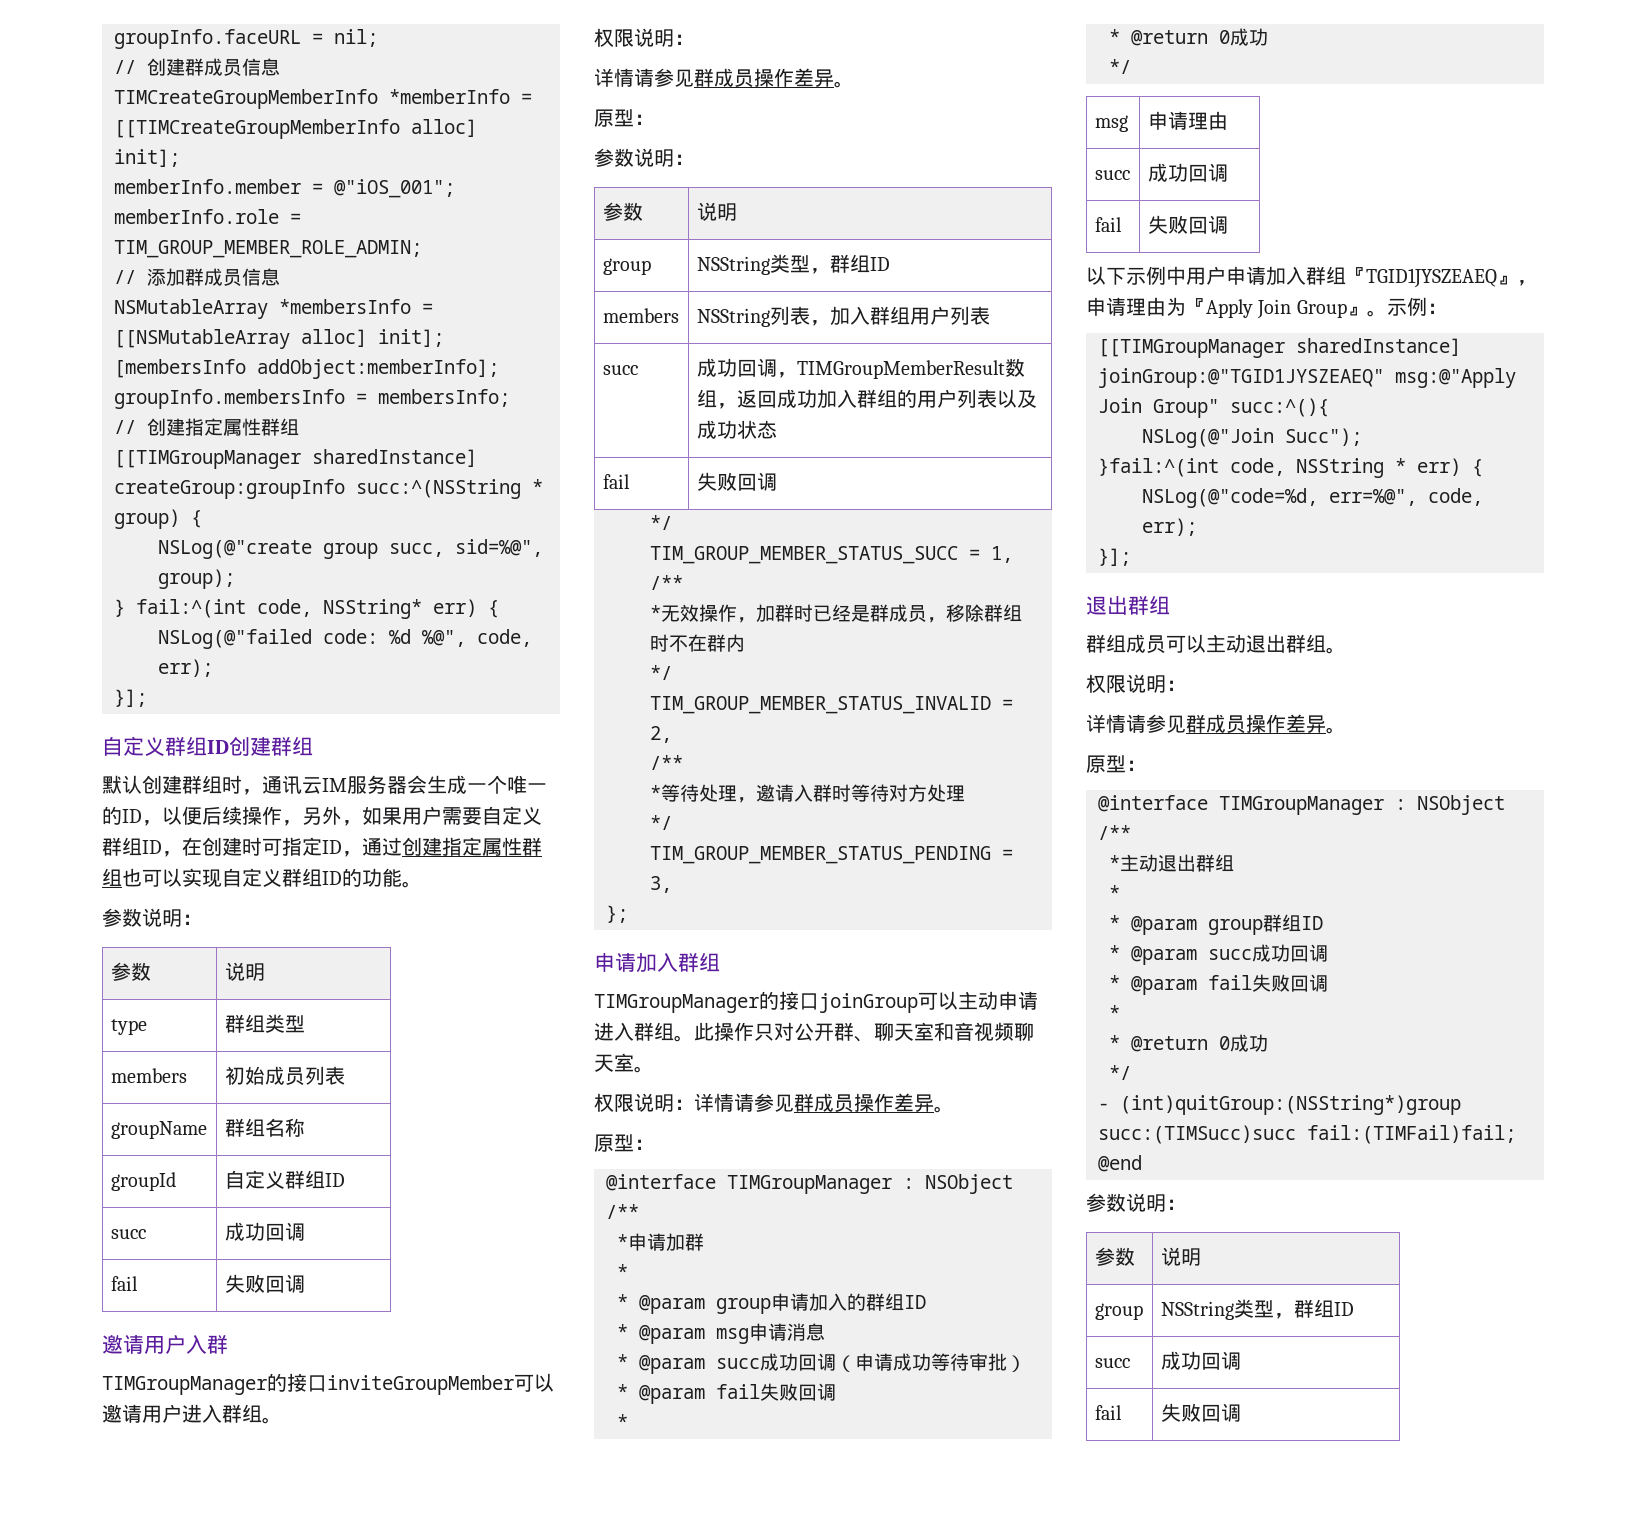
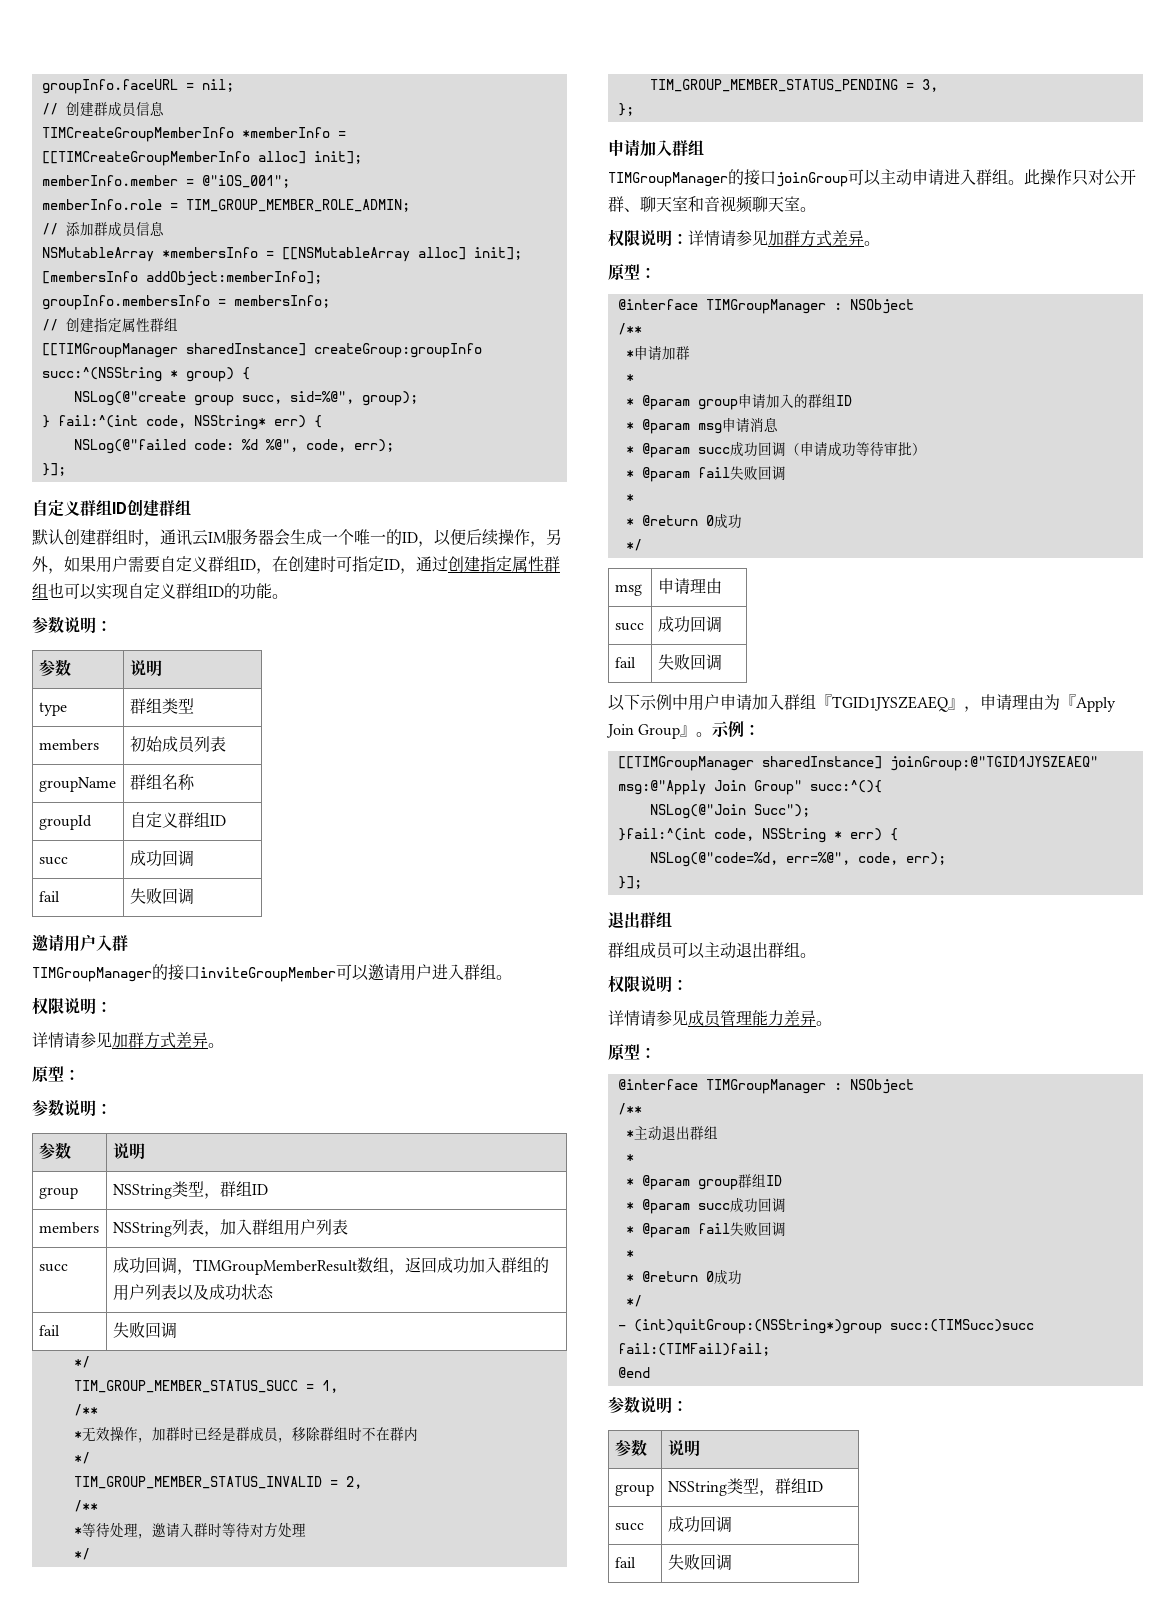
  TIMGroupManager的接口inviteGroupMember可以邀请用户进入群组。
  权限说明：
- 详情请参见群成员操作差异。
+ 详情请参见加群方式差异。
- 权限说明：详情请参见群成员操作差异。
+ 权限说明：详情请参见加群方式差异。
  群组成员可以主动退出群组。
  权限说明：
- 详情请参见群成员操作差异。
+ 详情请参见成员管理能力差异。

